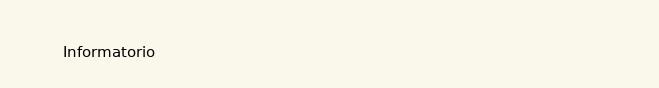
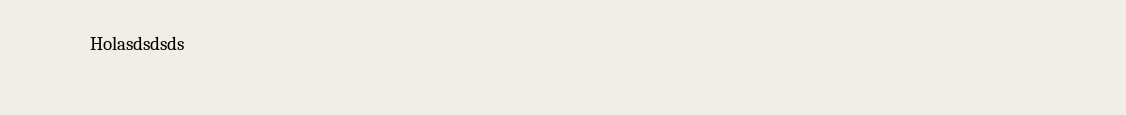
- Informatorio
+ Holasdsdsds

